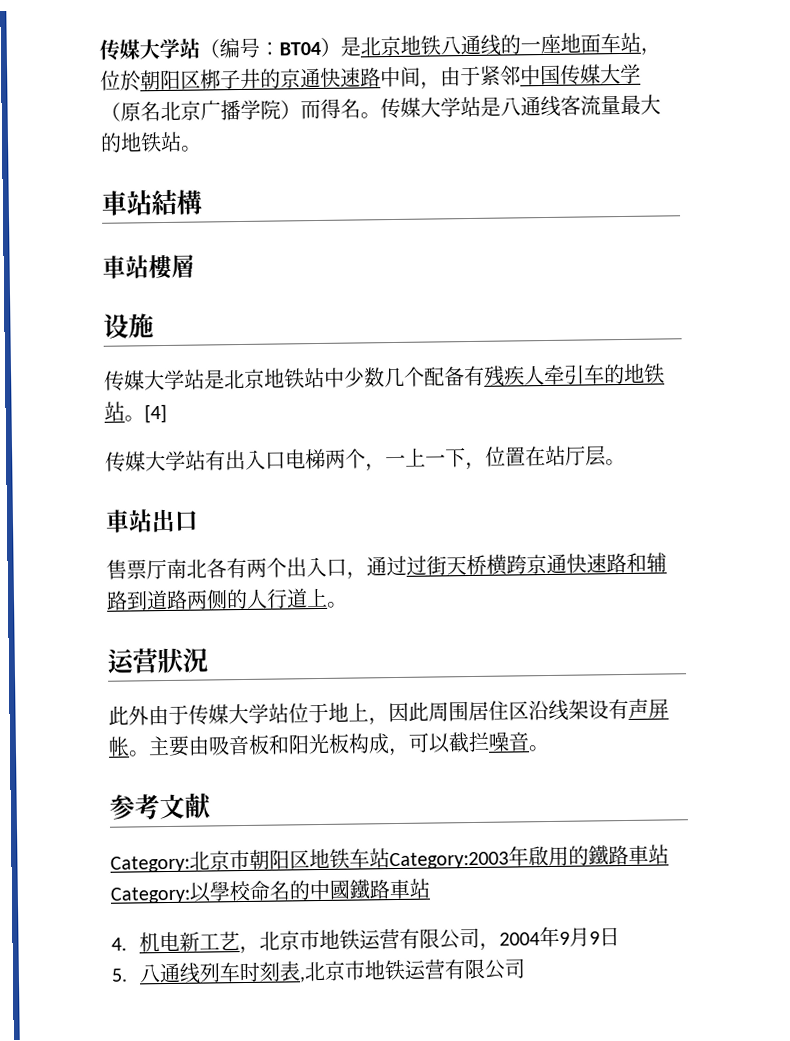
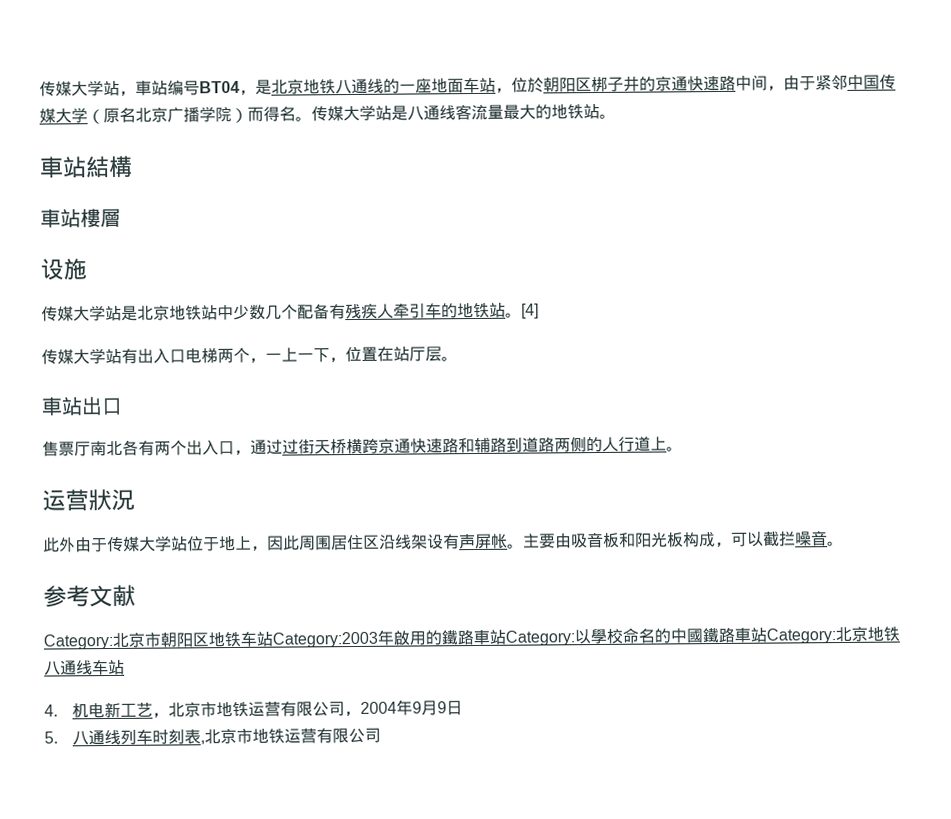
- 传媒大学站（编号：BT04）是北京地铁八通线的一座地面车站，位於朝阳区梆子井的京通快速路中间，由于紧邻中国传媒大学（原名北京广播学院）而得名。
+ 传媒大学站，車站编号BT04，是北京地铁八通线的一座地面车站，位於朝阳区梆子井的京通快速路中间，由于紧邻中国传媒大学（原名北京广播学院）而得名。
- Category:北京市朝阳区地铁车站Category:2003年啟用的鐵路車站Category:以學校命名的中國鐵路車站
+ Category:北京市朝阳区地铁车站Category:2003年啟用的鐵路車站Category:以學校命名的中國鐵路車站Category:北京地铁八通线车站

